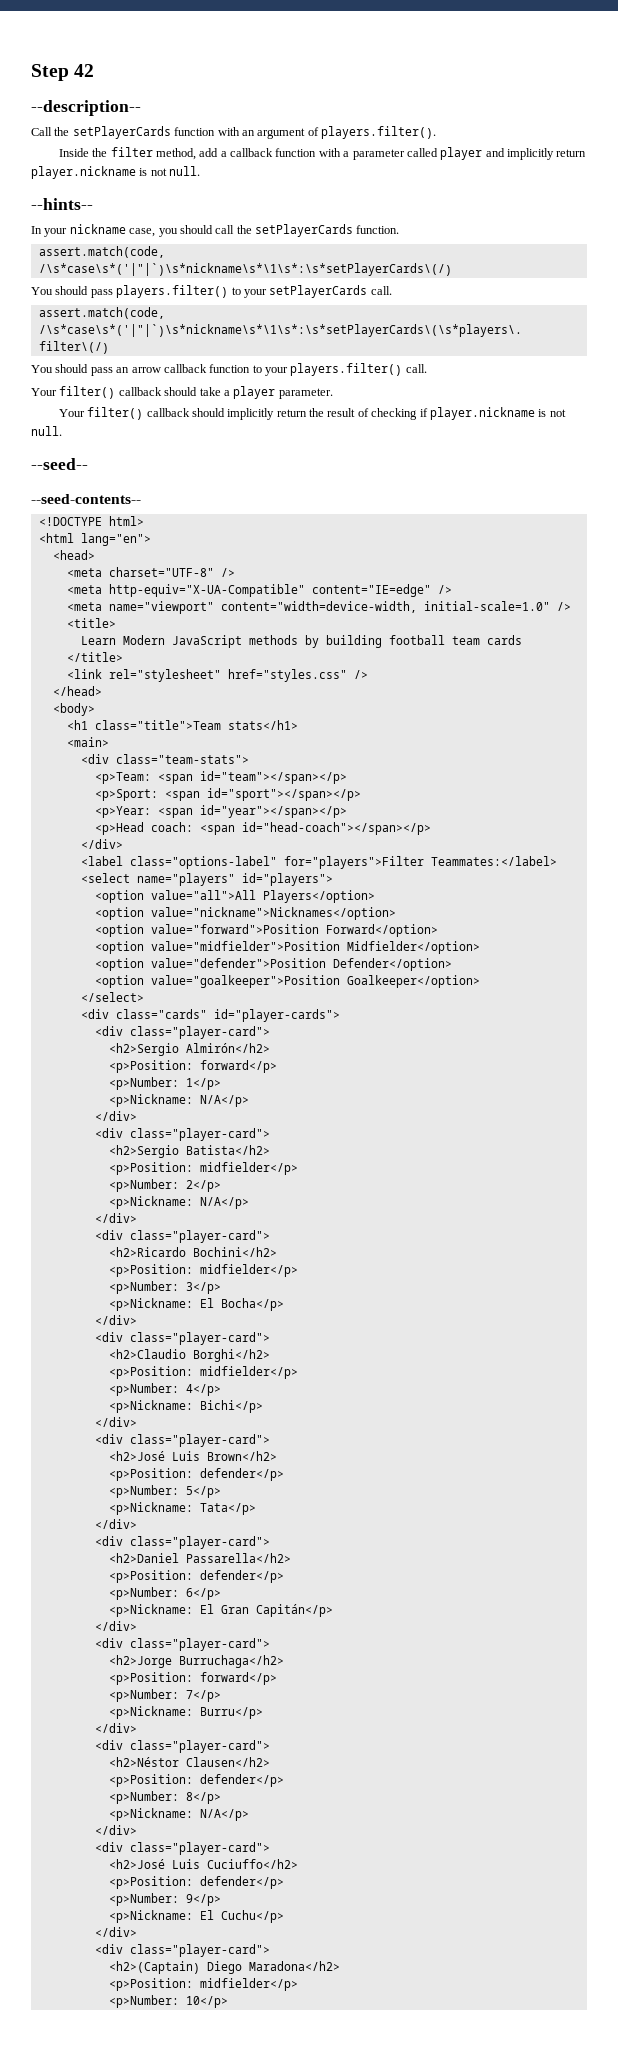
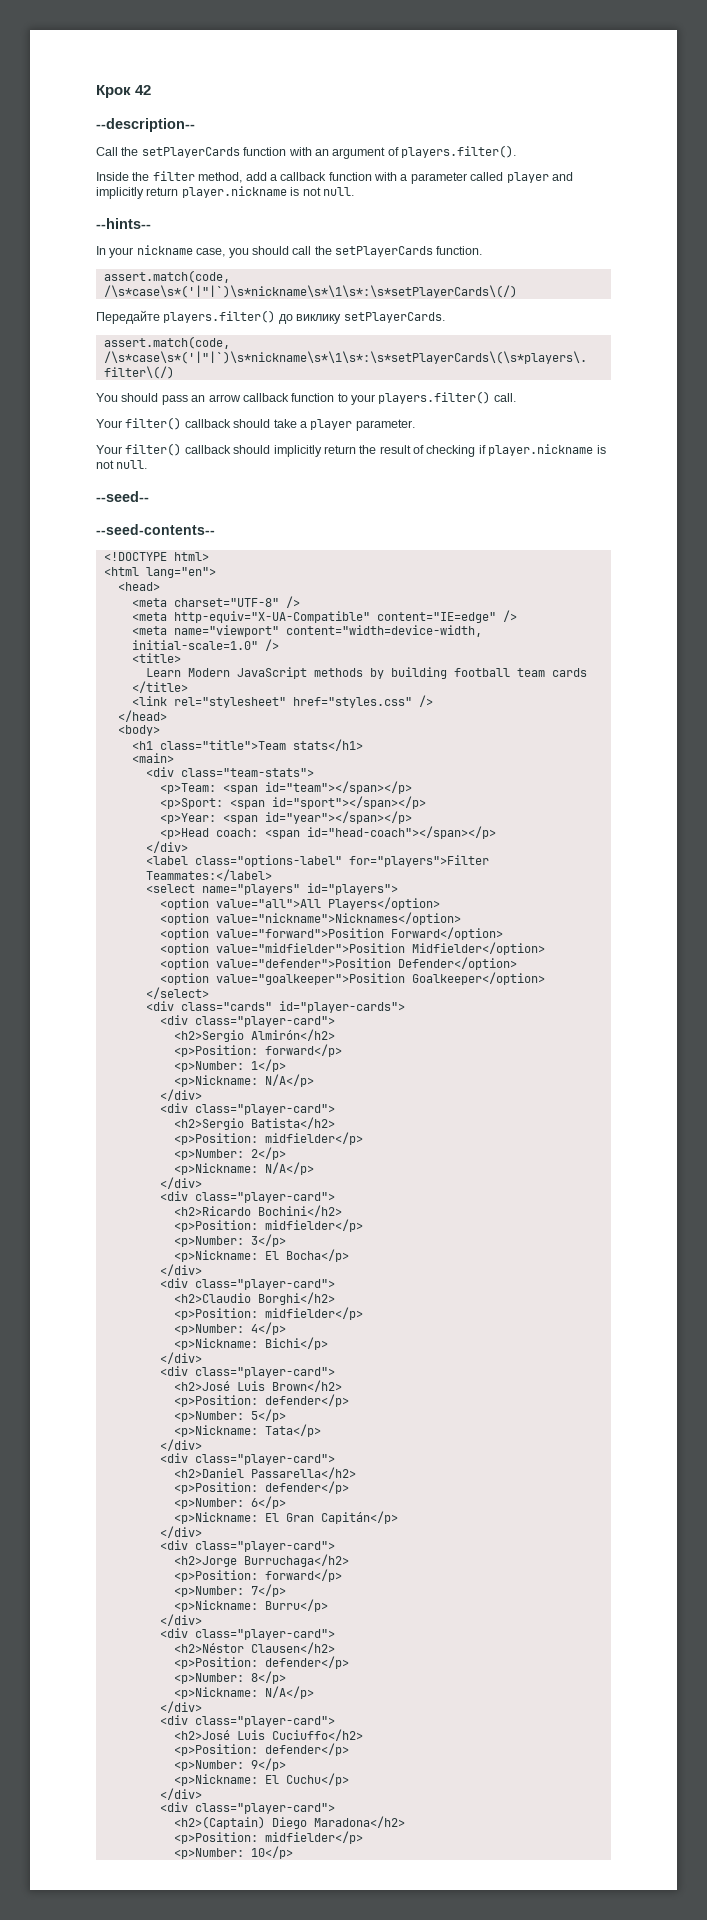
- Step 42
+ Крок 42
- You should pass players.filter() to your setPlayerCards call.
+ Передайте players.filter() до виклику setPlayerCards.

